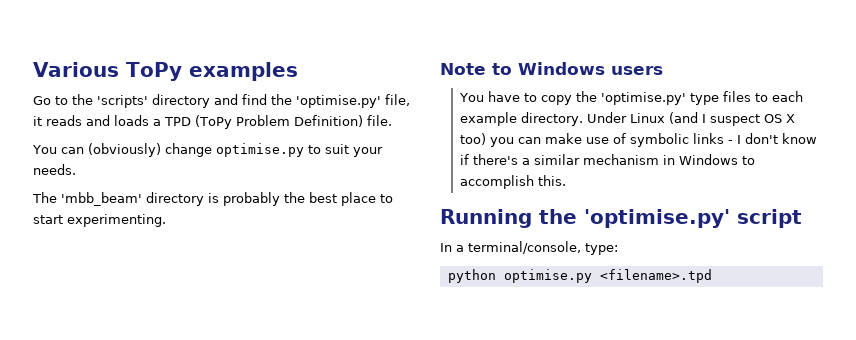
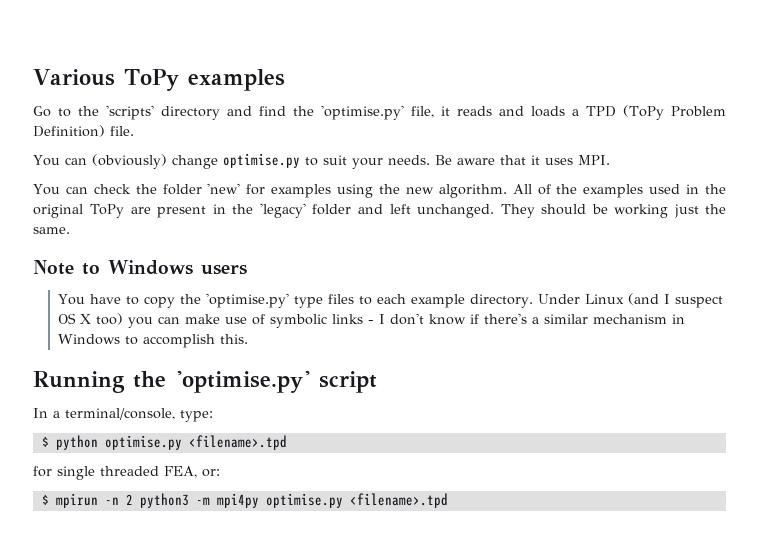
- You can (obviously) change optimise.py to suit your needs.
- The 'mbb_beam' directory is probably the best place to start experimenting.
+ You can (obviously) change optimise.py to suit your needs. Be aware that it uses MPI.
+ You can check the folder 'new' for examples using the new algorithm. All of the examples used in the original ToPy are present in the 'legacy' folder and left unchanged. They should be working just the same.
- python optimise.py <filename>.tpd
+ $ python optimise.py <filename>.tpd
+ for single threaded FEA, or:
+ $ mpirun -n 2 python3 -m mpi4py optimise.py <filename>.tpd

